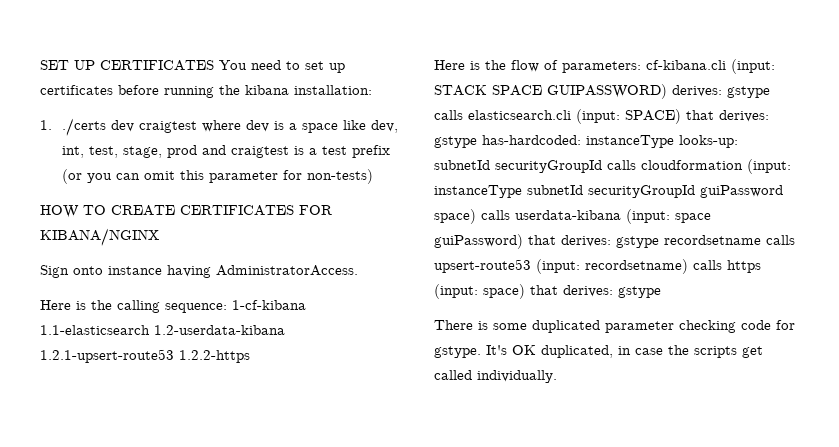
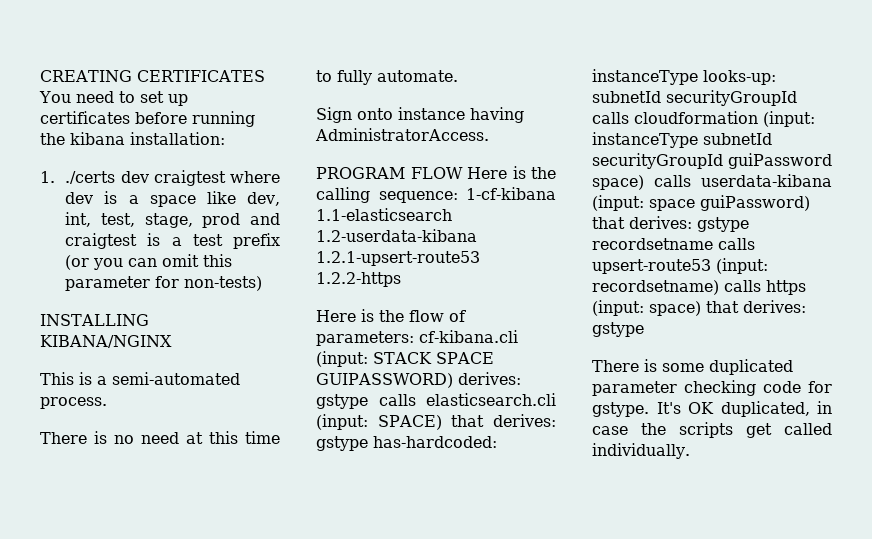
- SET UP CERTIFICATES You need to set up certificates before running the kibana installation:
+ CREATING CERTIFICATES You need to set up certificates before running the kibana installation:
- HOW TO CREATE CERTIFICATES FOR KIBANA/NGINX
+ INSTALLING KIBANA/NGINX
+ This is a semi-automated process.
+ There is no need at this time to fully automate.
- Here is the calling sequence: 1-cf-kibana 1.1-elasticsearch 1.2-userdata-kibana 1.2.1-upsert-route53 1.2.2-https
+ PROGRAM FLOW Here is the calling sequence: 1-cf-kibana 1.1-elasticsearch 1.2-userdata-kibana 1.2.1-upsert-route53 1.2.2-https

